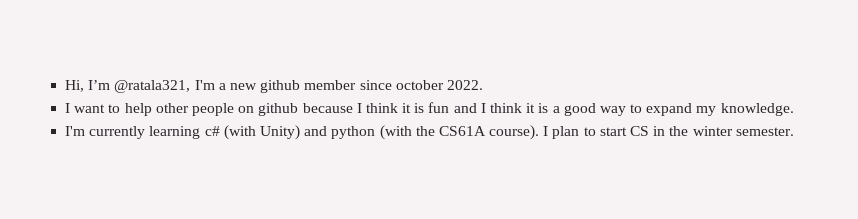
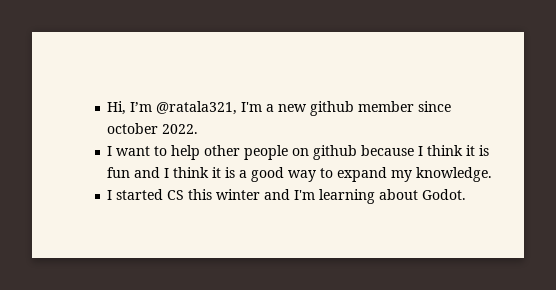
- I'm currently learning c# (with Unity) and python (with the CS61A course). I plan to start CS in the winter semester.
+ I started CS this winter and I'm learning about Godot.

